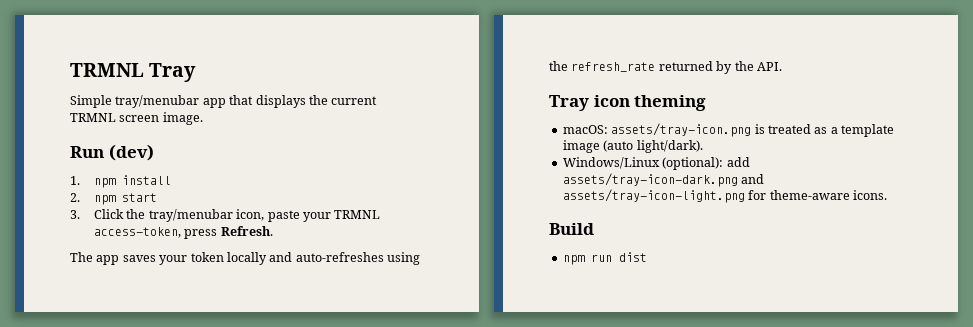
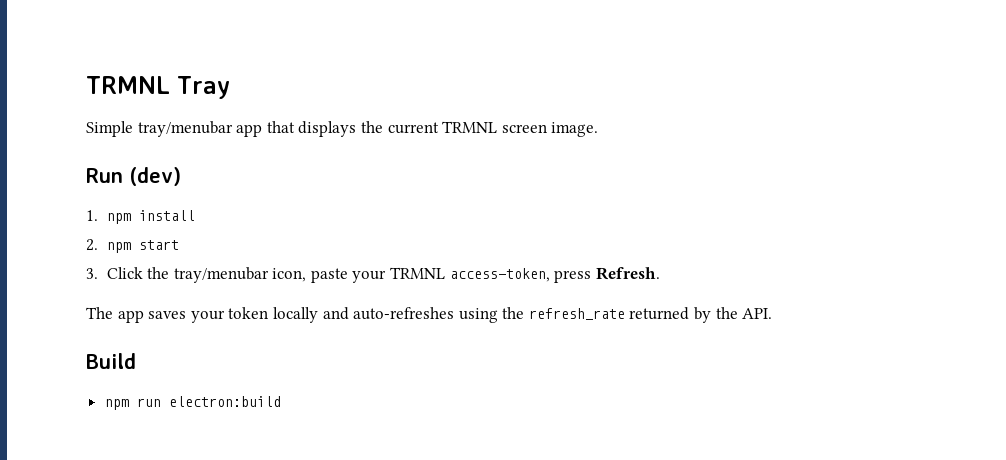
- Tray icon theming
- macOS: assets/tray-icon.png is treated as a template image (auto light/dark).
- Windows/Linux (optional): add assets/tray-icon-dark.png and assets/tray-icon-light.png for theme-aware icons.
- npm run dist
+ npm run electron:build

